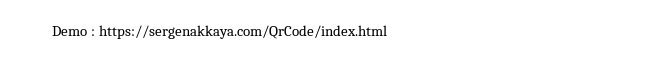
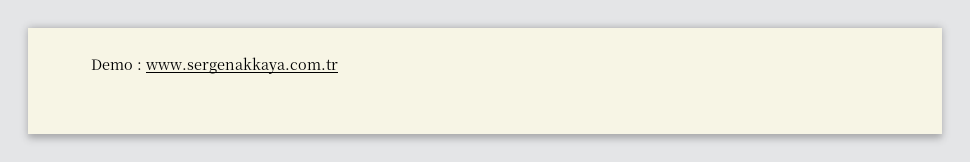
- Demo : https://sergenakkaya.com/QrCode/index.html
+ Demo : www.sergenakkaya.com.tr

